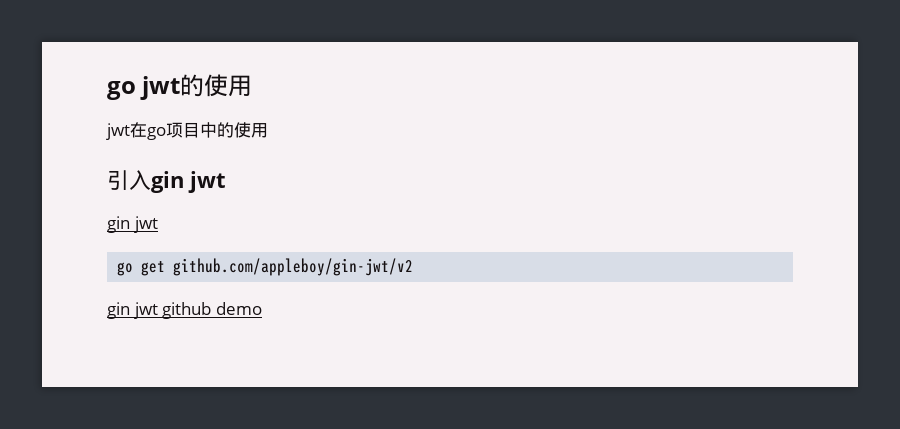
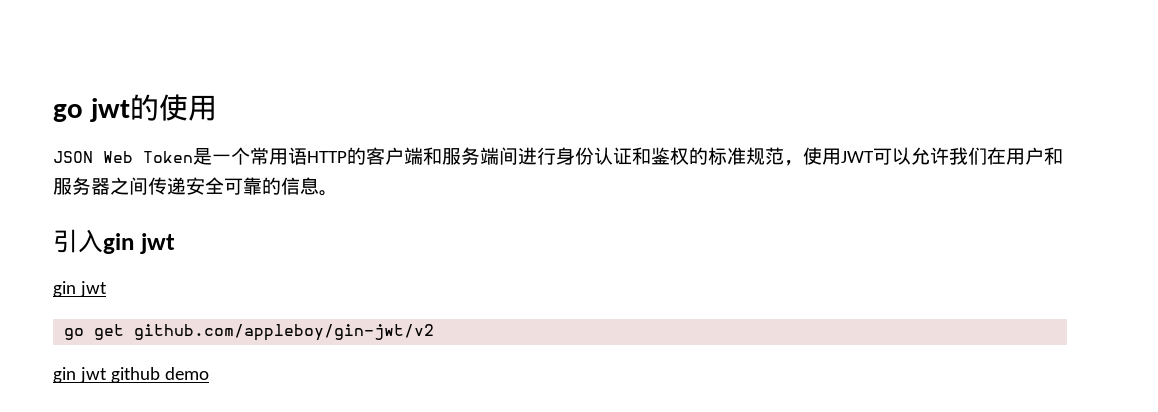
- jwt在go项目中的使用
+ JSON Web Token是一个常用语HTTP的客户端和服务端间进行身份认证和鉴权的标准规范，使用JWT可以允许我们在用户和服务器之间传递安全可靠的信息。

